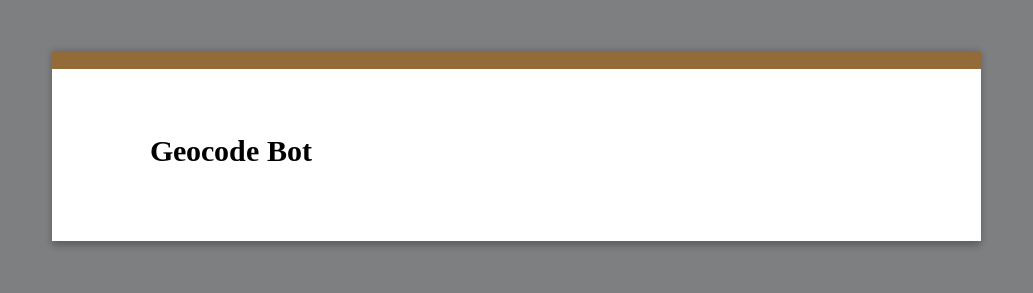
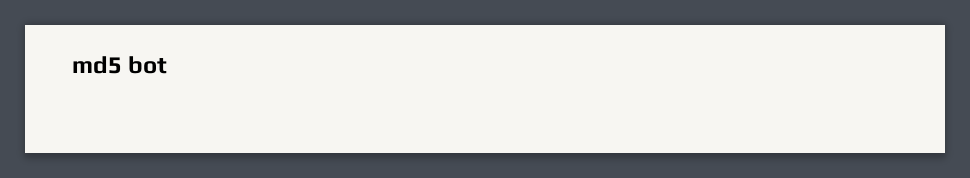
- Geocode Bot
+ md5 bot

